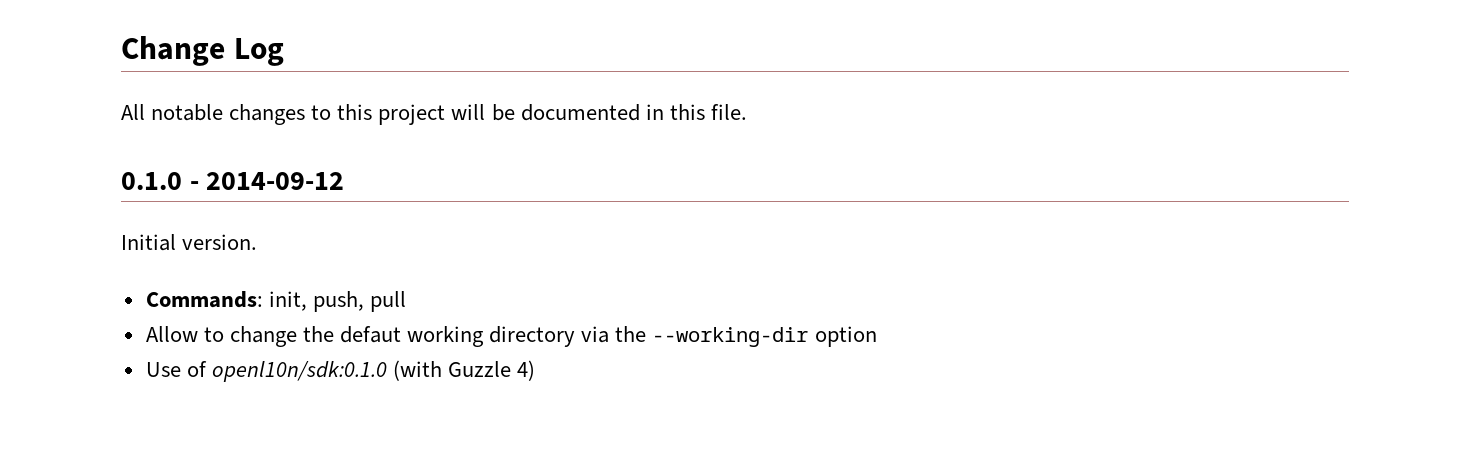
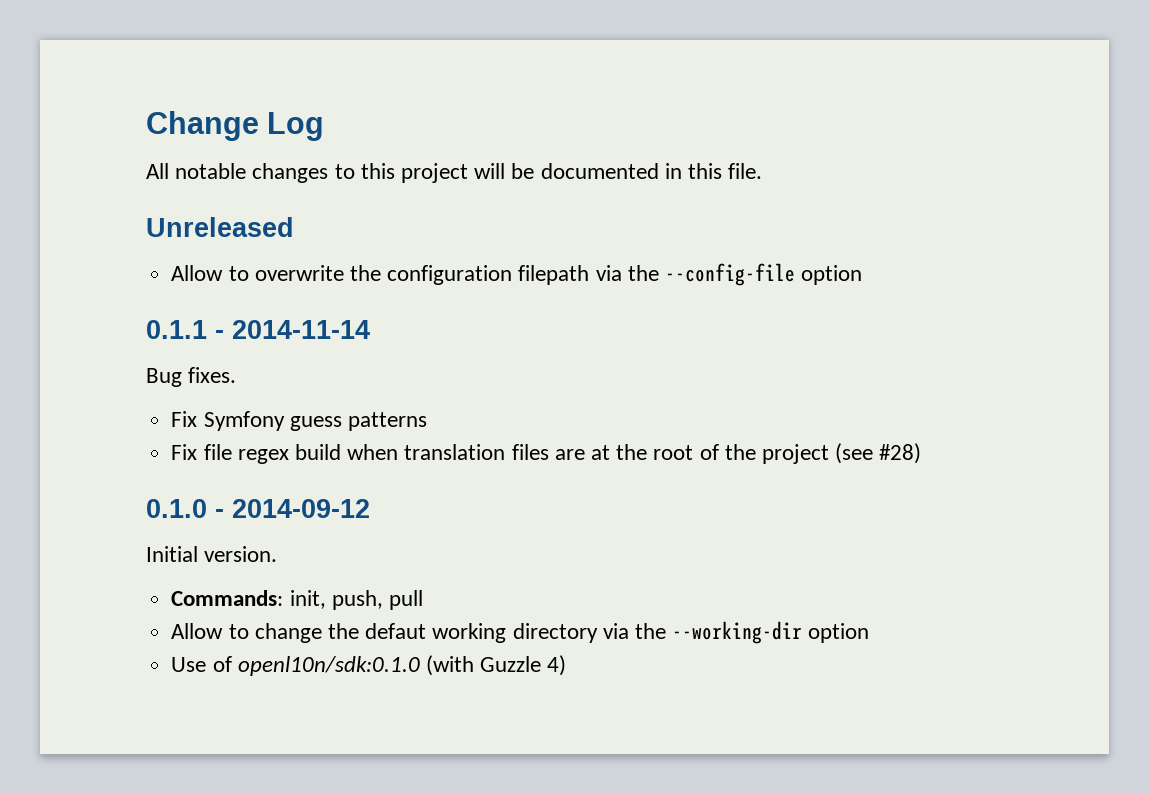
+ Unreleased
+ Allow to overwrite the configuration filepath via the --config-file option
+ 0.1.1 - 2014-11-14
+ Bug fixes.
+ Fix Symfony guess patterns
+ Fix file regex build when translation files are at the root of the project (see #28)

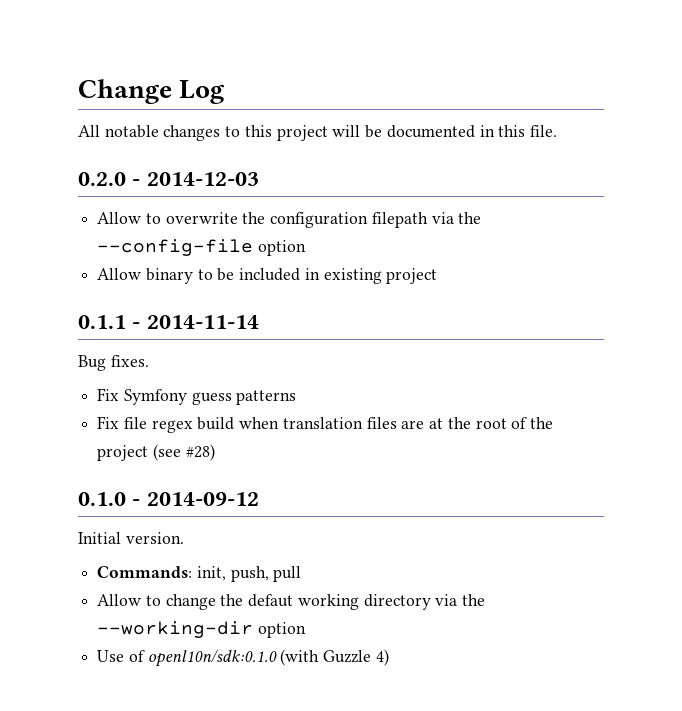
- Unreleased
+ 0.2.0 - 2014-12-03
+ Allow binary to be included in existing project

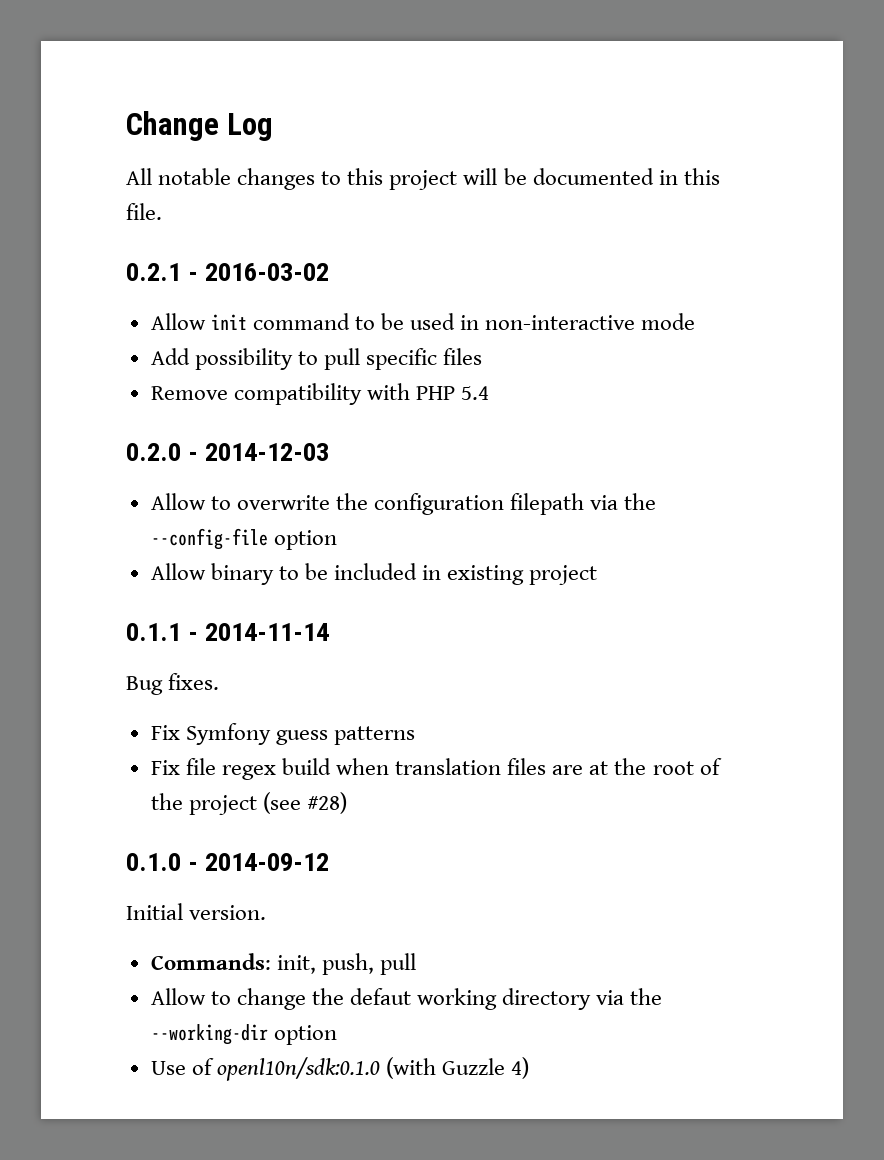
+ 0.2.1 - 2016-03-02
+ Allow init command to be used in non-interactive mode
+ Add possibility to pull specific files
+ Remove compatibility with PHP 5.4

